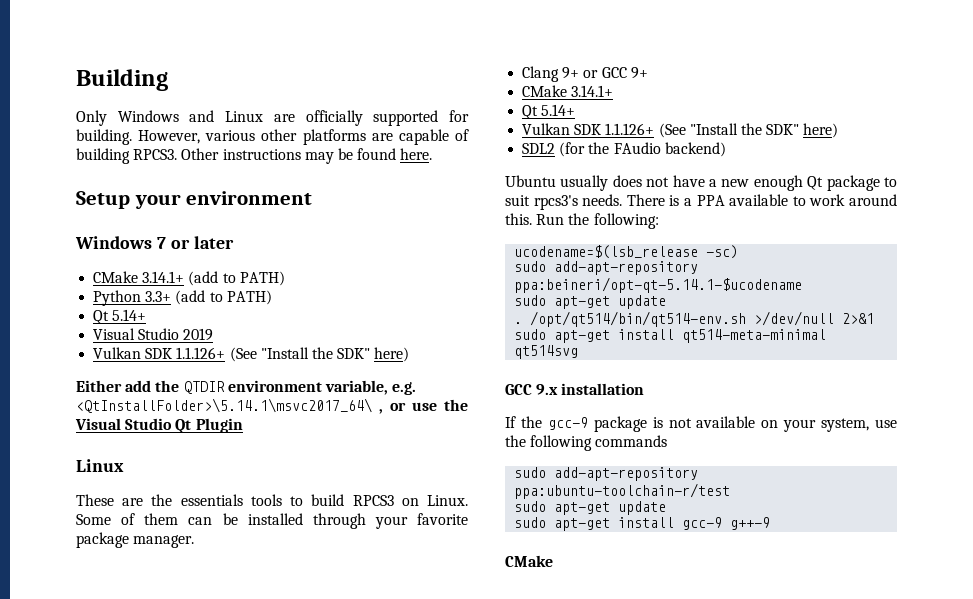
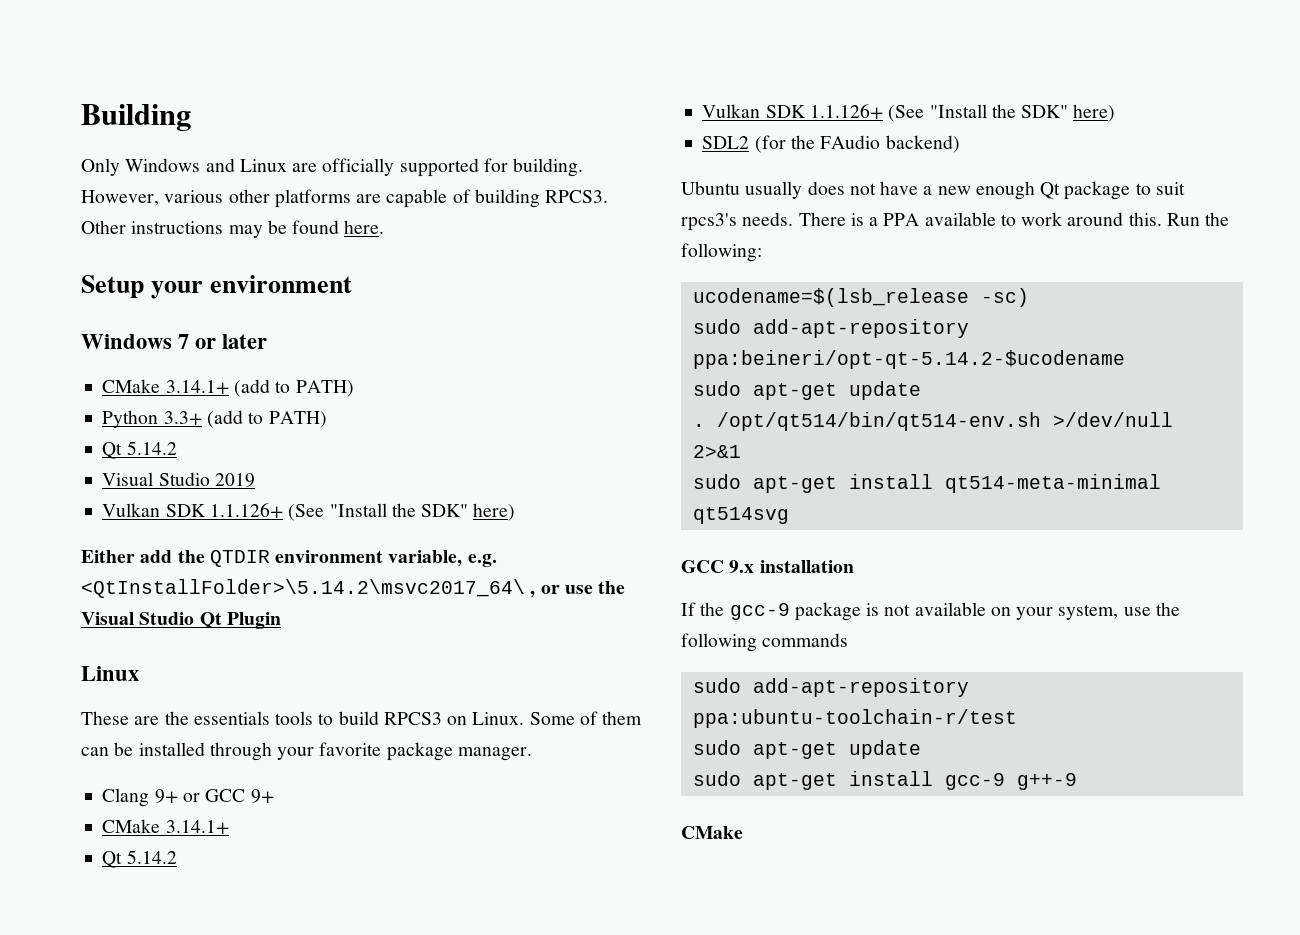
  Python 3.3+ (add to PATH)
- Qt 5.14+
+ Qt 5.14.2
- Either add the QTDIR environment variable, e.g. <QtInstallFolder>\5.14.1\msvc2017_64\ , or use the Visual Studio Qt Plugin
+ Either add the QTDIR environment variable, e.g. <QtInstallFolder>\5.14.2\msvc2017_64\ , or use the Visual Studio Qt Plugin
  Clang 9+ or GCC 9+
  CMake 3.14.1+
- Qt 5.14+
+ Qt 5.14.2
- sudo add-apt-repository ppa:beineri/opt-qt-5.14.1-$ucodename
+ sudo add-apt-repository ppa:beineri/opt-qt-5.14.2-$ucodename

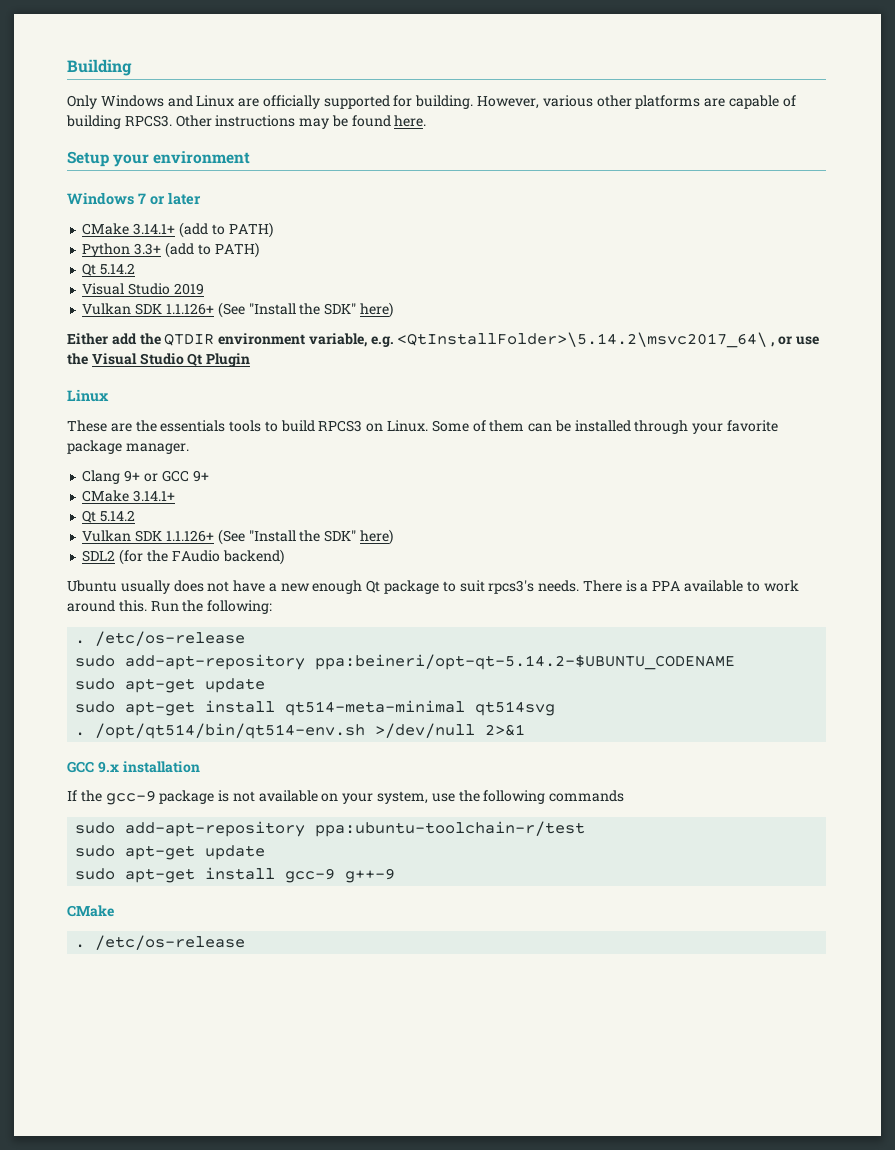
  Run the following:
- ucodename=$(lsb_release -sc)
- sudo add-apt-repository ppa:beineri/opt-qt-5.14.2-$ucodename
+ . /etc/os-release
+ sudo add-apt-repository ppa:beineri/opt-qt-5.14.2-$UBUNTU_CODENAME
  sudo apt-get update
- . /opt/qt514/bin/qt514-env.sh >/dev/null 2>&1
+ . /opt/qt514/bin/qt514-env.sh >/dev/null 2>&1
  sudo apt-get install gcc-9 g++-9
  CMake
+ . /etc/os-release

